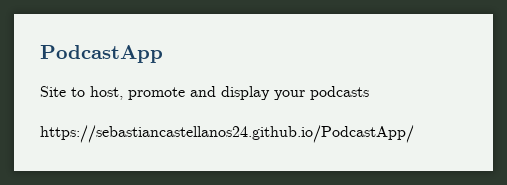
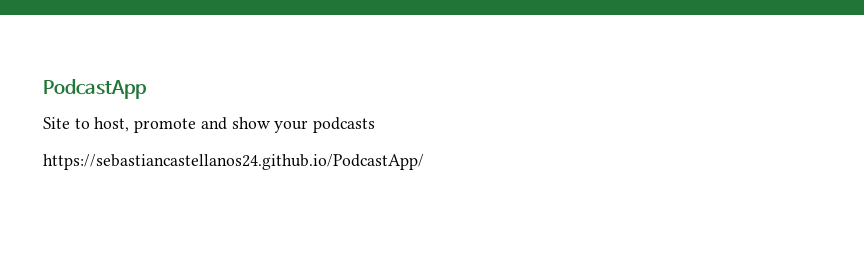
- Site to host, promote and display your podcasts
+ Site to host, promote and show your podcasts

